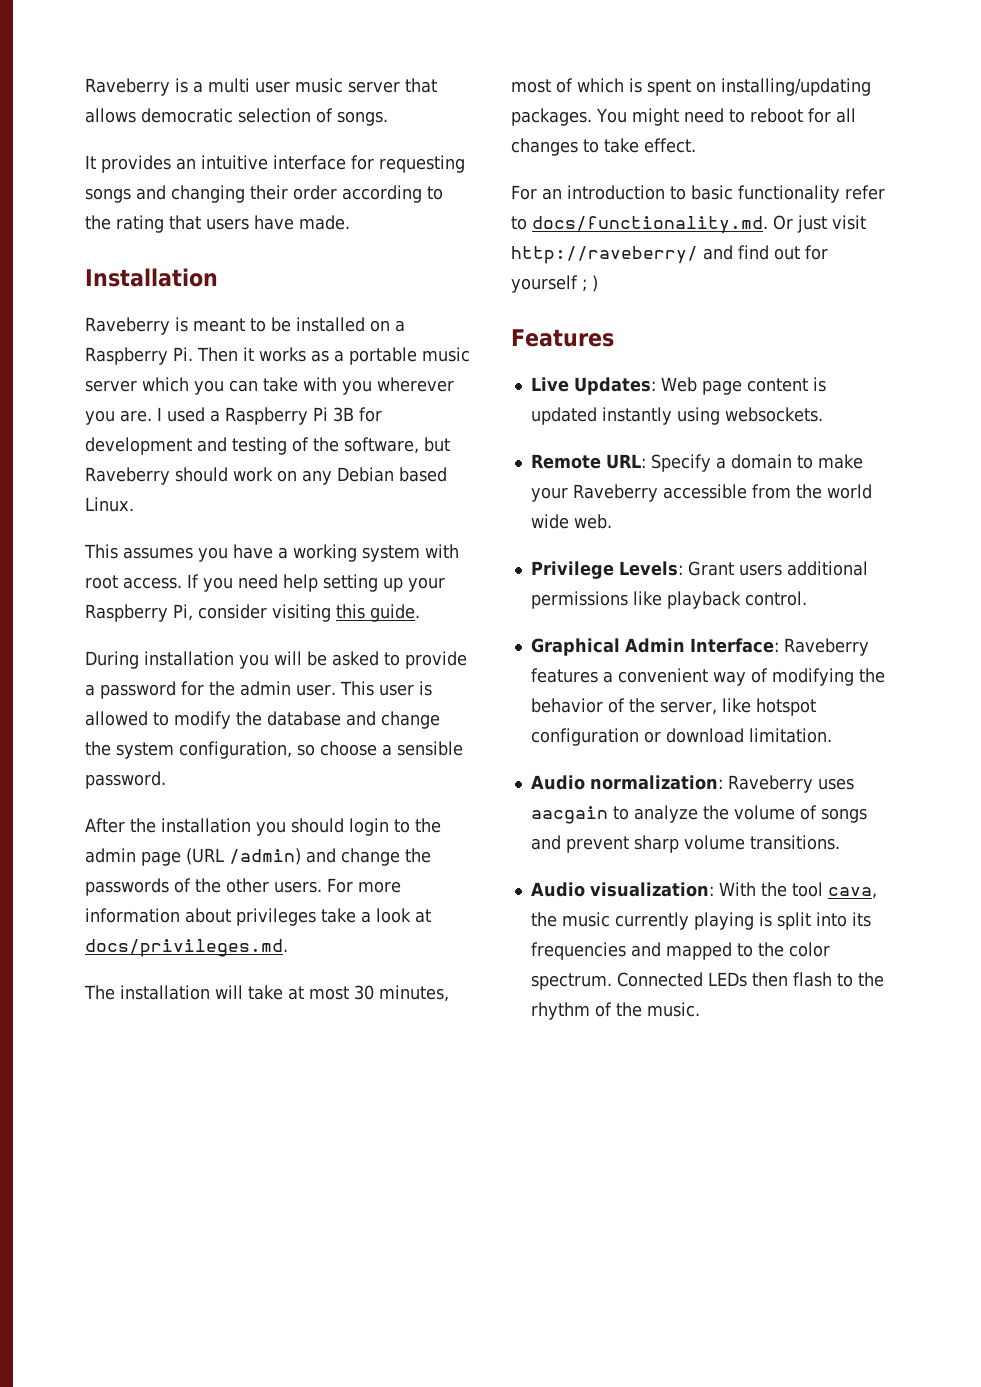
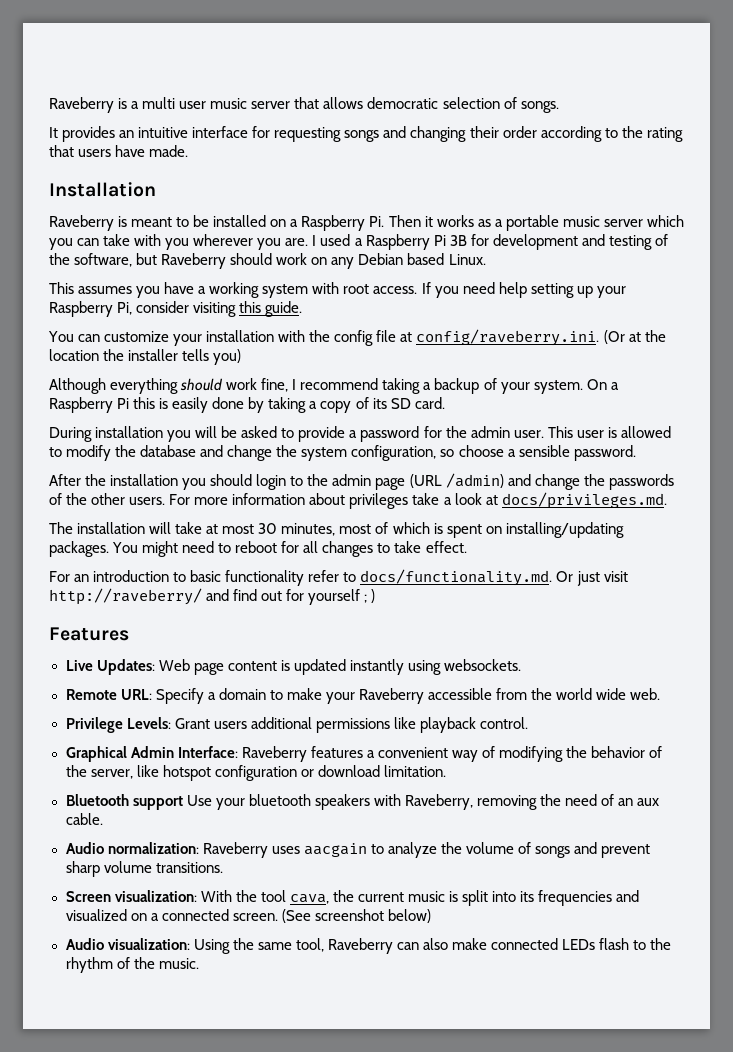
+ You can customize your installation with the config file at config/raveberry.ini. (Or at the location the installer tells you)
+ Although everything should work fine, I recommend taking a backup of your system. On a Raspberry Pi this is easily done by taking a copy of its SD card.
+ Bluetooth support Use your bluetooth speakers with Raveberry, removing the need of an aux cable.
- Audio visualization: With the tool cava, the music currently playing is split into its frequencies and mapped to the color spectrum. Connected LEDs then flash to the rhythm of the music.
+ Screen visualization: With the tool cava, the current music is split into its frequencies and visualized on a connected screen. (See screenshot below)
+ Audio visualization: Using the same tool, Raveberry can also make connected LEDs flash to the rhythm of the music.

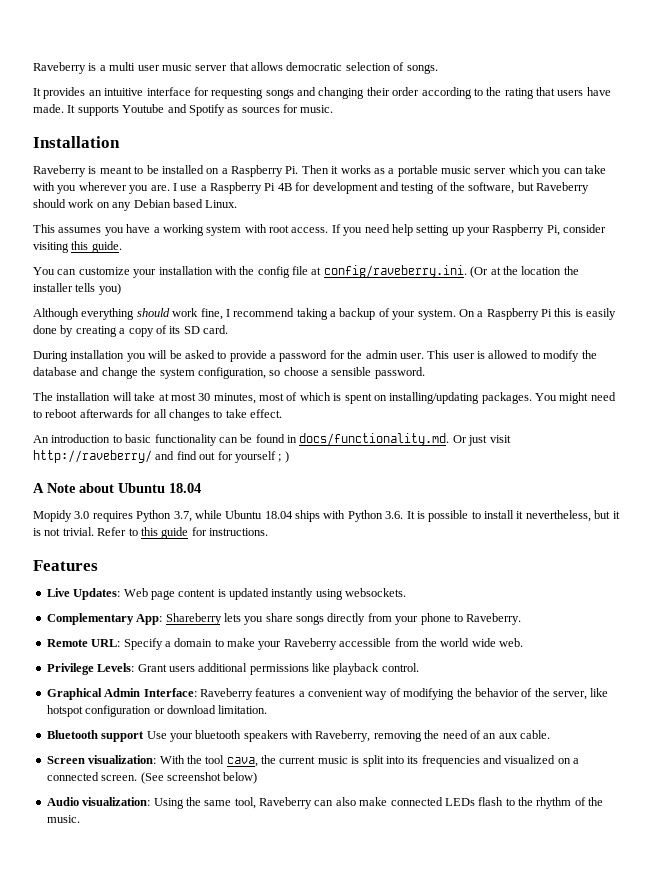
+ It supports Youtube and Spotify as sources for music.
- I used a Raspberry Pi 3B for development and testing of the software, but Raveberry should work on any Debian based Linux.
+ I use a Raspberry Pi 4B for development and testing of the software, but Raveberry should work on any Debian based Linux.
- On a Raspberry Pi this is easily done by taking a copy of its SD card.
+ On a Raspberry Pi this is easily done by creating a copy of its SD card.
- After the installation you should login to the admin page (URL /admin) and change the passwords of the other users. For more information about privileges take a look at docs/privileges.md.
- You might need to reboot for all changes to take effect.
+ You might need to reboot afterwards for all changes to take effect.
- For an introduction to basic functionality refer to docs/functionality.md. Or just visit http://raveberry/ and find out for yourself ; )
+ An introduction to basic functionality can be found in docs/functionality.md. Or just visit http://raveberry/ and find out for yourself ; )
+ A Note about Ubuntu 18.04
+ Mopidy 3.0 requires Python 3.7, while Ubuntu 18.04 ships with Python 3.6. It is possible to install it nevertheless, but it is not trivial. Refer to this guide for instructions.
+ Complementary App: Shareberry lets you share songs directly from your phone to Raveberry.
- Audio normalization: Raveberry uses aacgain to analyze the volume of songs and prevent sharp volume transitions.

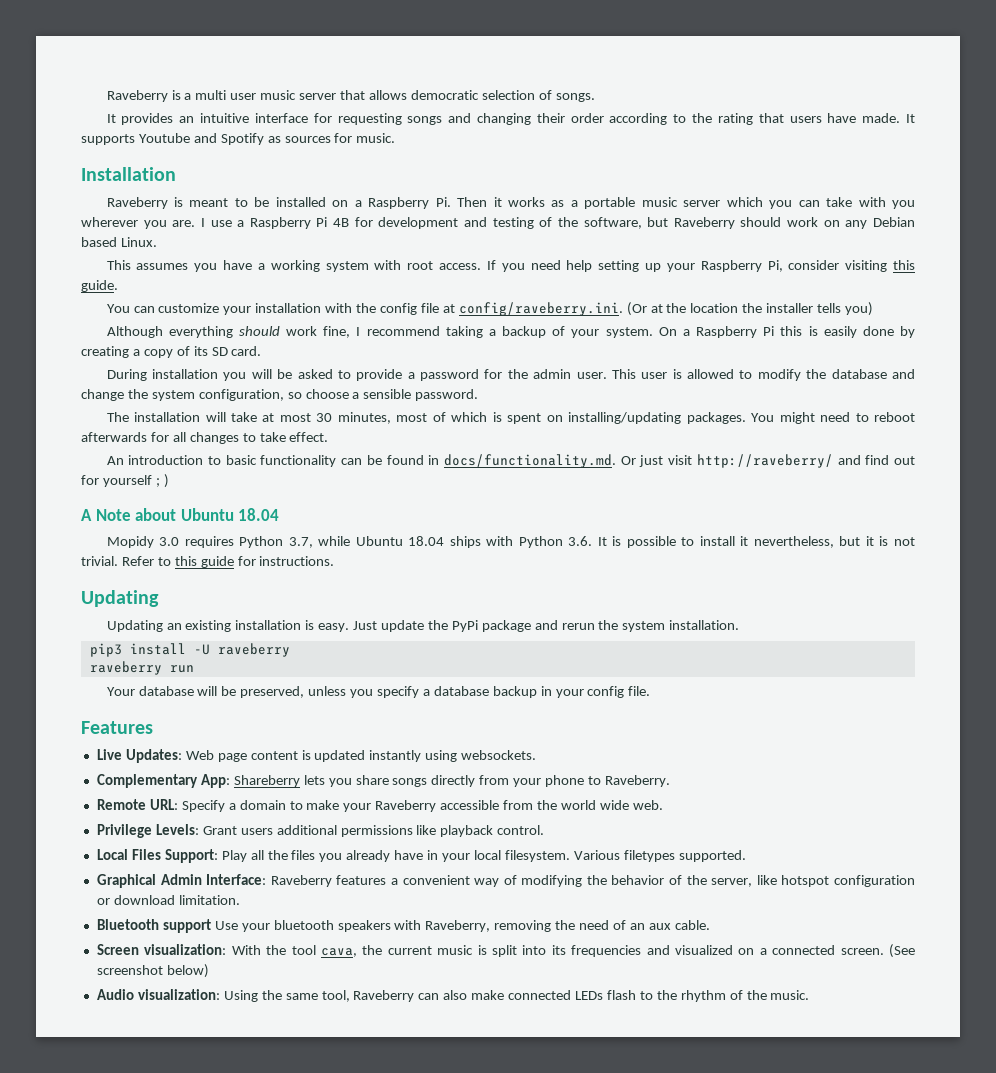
  Refer to this guide for instructions.
+ Updating
+ Updating an existing installation is easy. Just update the PyPi package and rerun the system installation.
+ pip3 install -U raveberry
+ raveberry run
+ Your database will be preserved, unless you specify a database backup in your config file.
+ Local Files Support: Play all the files you already have in your local filesystem. Various filetypes supported.

